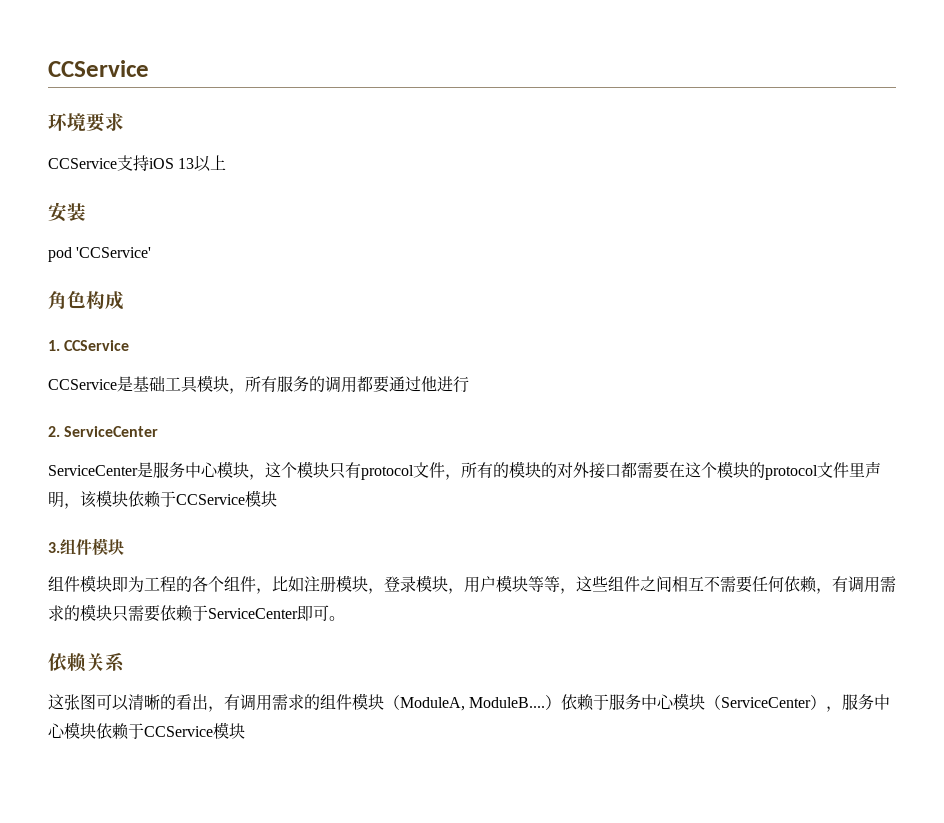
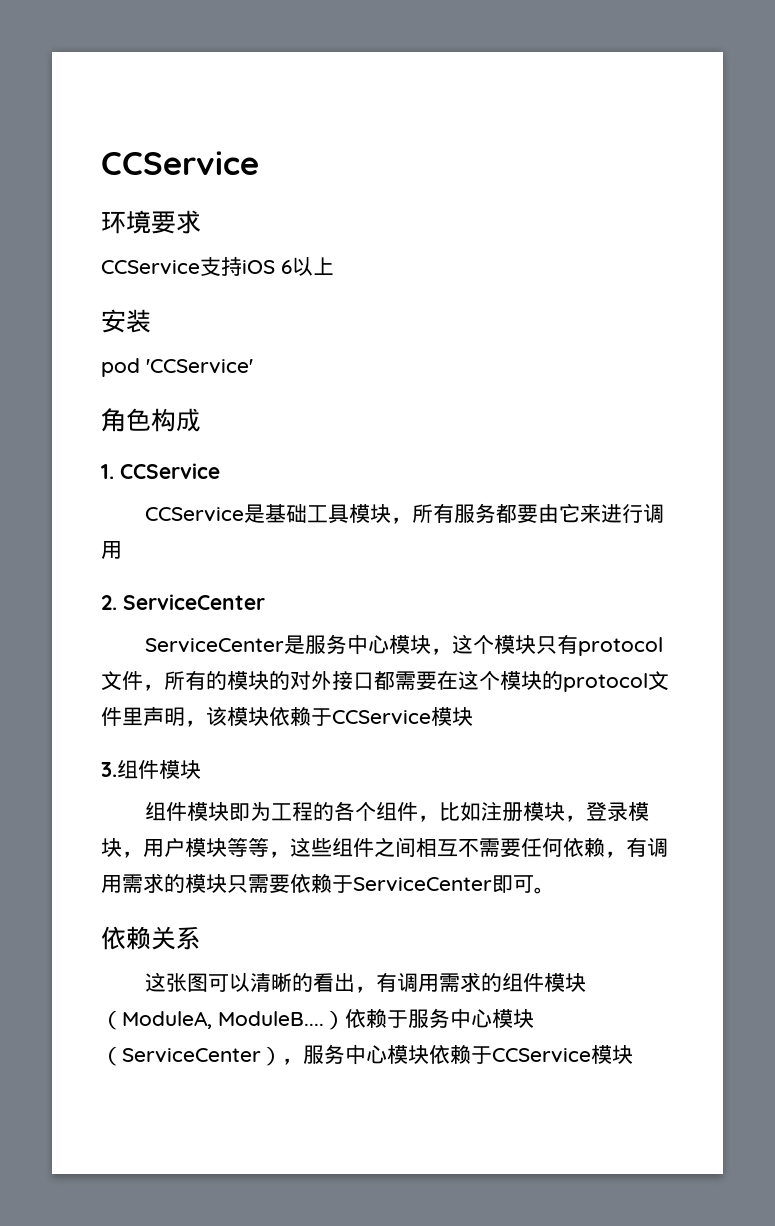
- CCService支持iOS 13以上
+ CCService支持iOS 6以上
- CCService是基础工具模块，所有服务的调用都要通过他进行
+ CCService是基础工具模块，所有服务都要由它来进行调用

